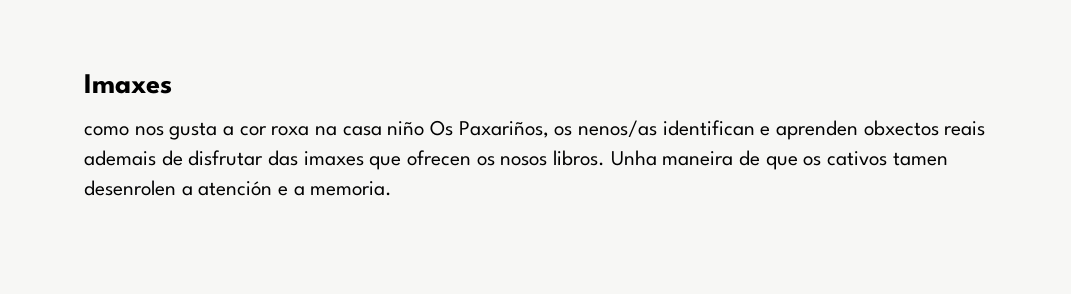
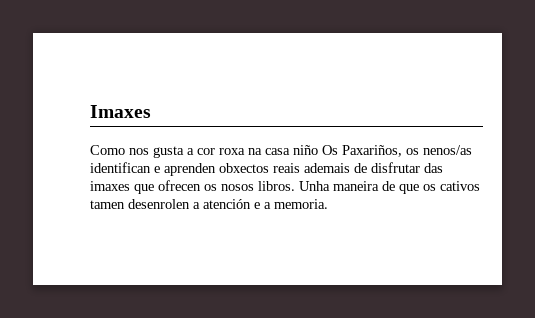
- como nos gusta a cor roxa na casa niño Os Paxariños, os nenos/as identifican e aprenden obxectos reais ademais de disfrutar das imaxes que ofrecen os nosos libros.
+ Como nos gusta a cor roxa na casa niño Os Paxariños, os nenos/as identifican e aprenden obxectos reais ademais de disfrutar das imaxes que ofrecen os nosos libros.

